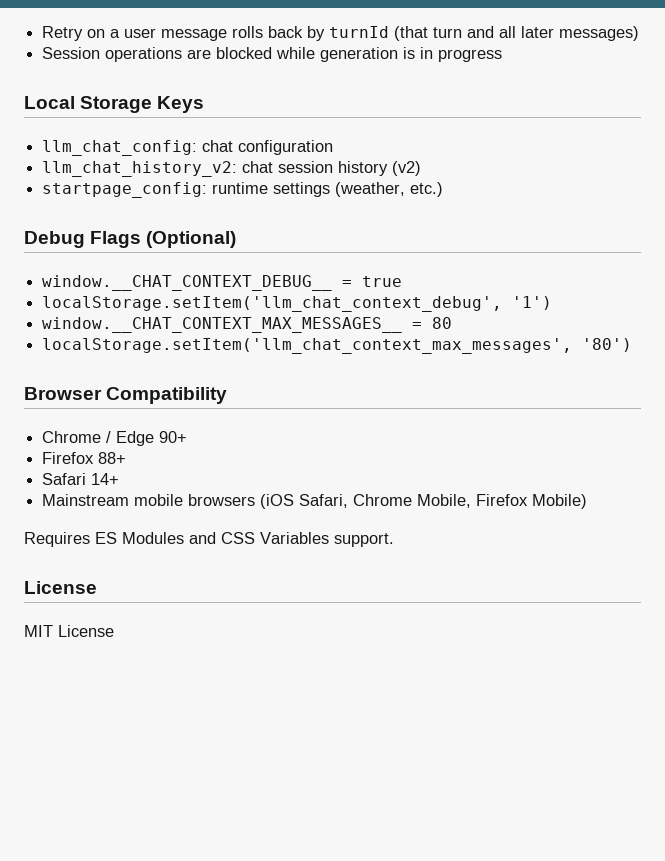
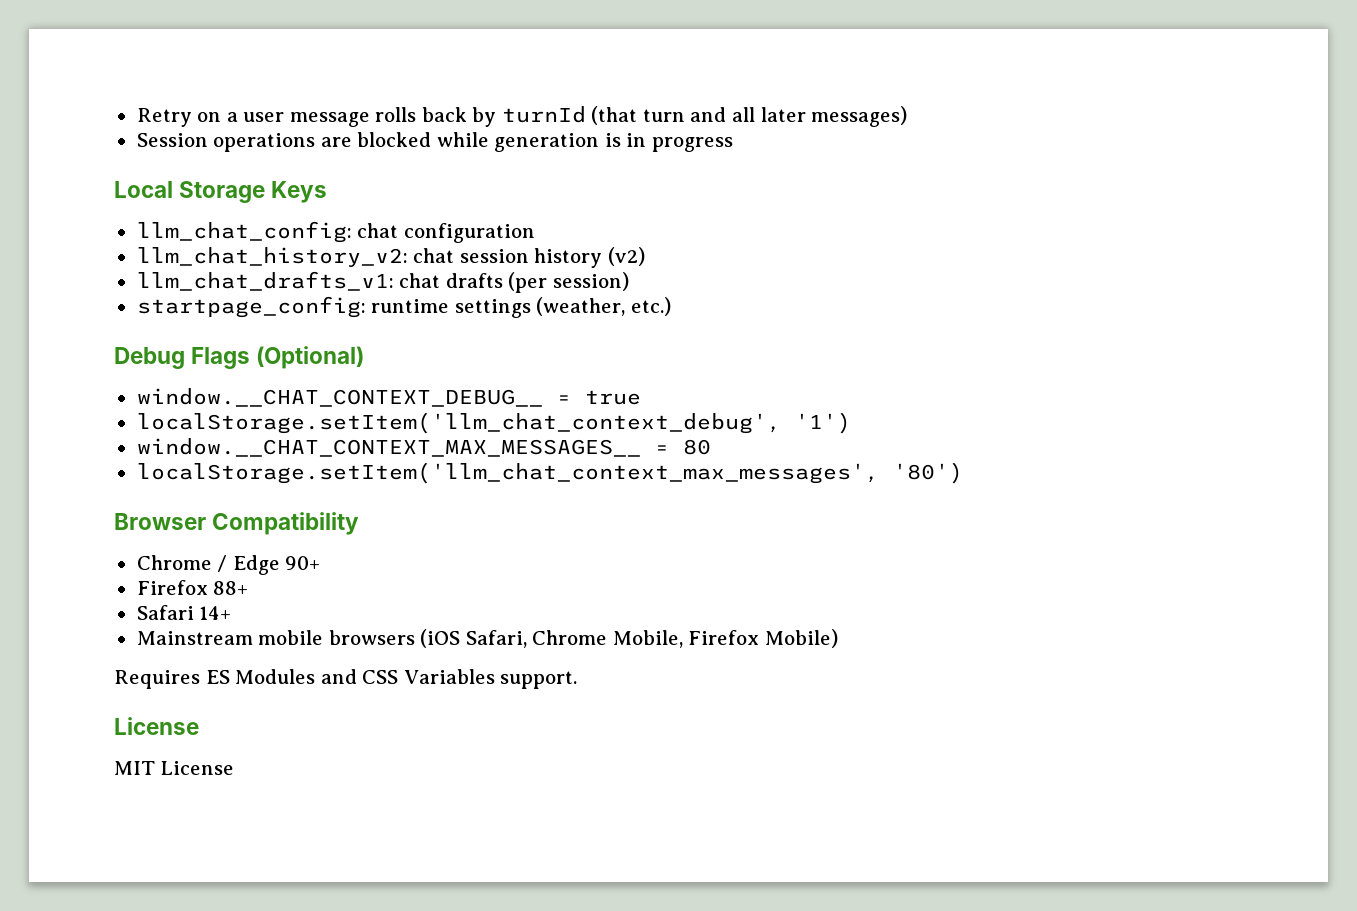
+ llm_chat_drafts_v1: chat drafts (per session)

